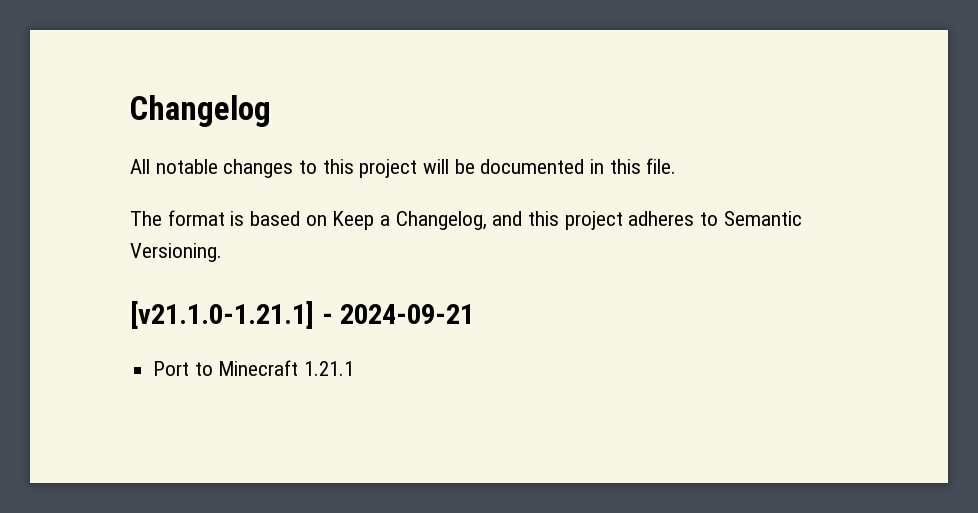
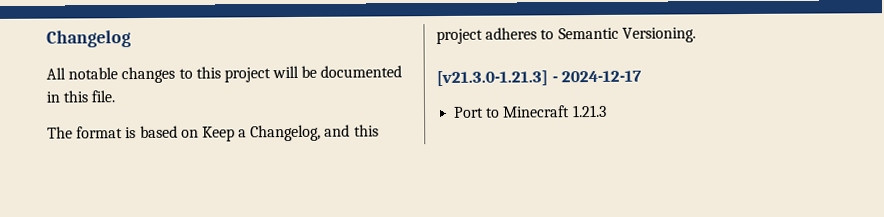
- [v21.1.0-1.21.1] - 2024-09-21
+ [v21.3.0-1.21.3] - 2024-12-17
- Port to Minecraft 1.21.1
+ Port to Minecraft 1.21.3

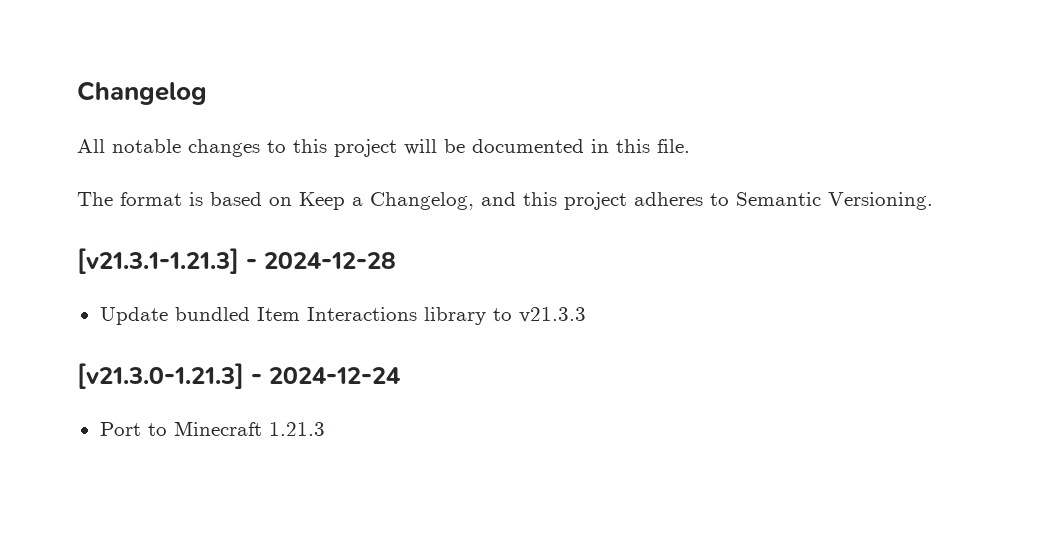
+ [v21.3.1-1.21.3] - 2024-12-28
+ Update bundled Item Interactions library to v21.3.3
- [v21.3.0-1.21.3] - 2024-12-17
+ [v21.3.0-1.21.3] - 2024-12-24

